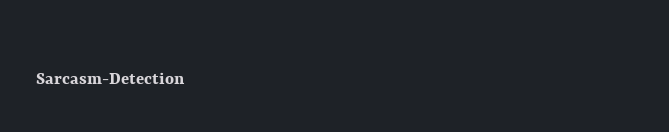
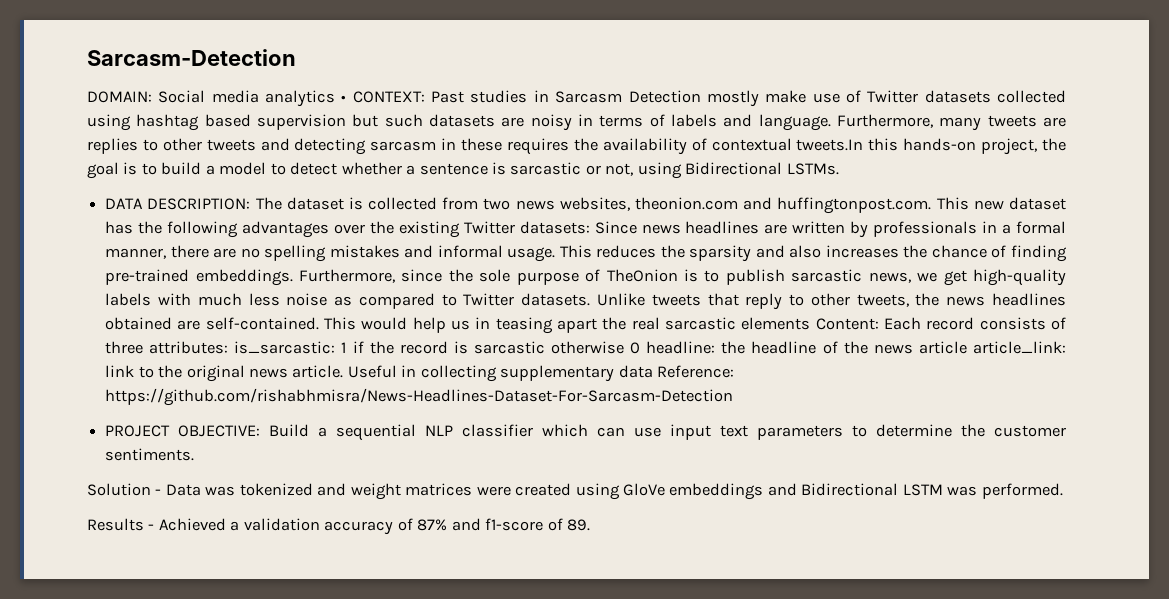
+ DOMAIN: Social media analytics • CONTEXT: Past studies in Sarcasm Detection mostly make use of Twitter datasets collected using hashtag based supervision but such datasets are noisy in terms of labels and language. Furthermore, many tweets are replies to other tweets and detecting sarcasm in these requires the availability of contextual tweets.In this hands-on project, the goal is to build a model to detect whether a sentence is sarcastic or not, using Bidirectional LSTMs.
+ DATA DESCRIPTION: The dataset is collected from two news websites, theonion.com and huffingtonpost.com. This new dataset has the following advantages over the existing Twitter datasets: Since news headlines are written by professionals in a formal manner, there are no spelling mistakes and informal usage. This reduces the sparsity and also increases the chance of finding pre-trained embeddings. Furthermore, since the sole purpose of TheOnion is to publish sarcastic news, we get high-quality labels with much less noise as compared to Twitter datasets. Unlike tweets that reply to other tweets, the news headlines obtained are self-contained. This would help us in teasing apart the real sarcastic elements Content: Each record consists of three attributes: is_sarcastic: 1 if the record is sarcastic otherwise 0 headline: the headline of the news article article_link: link to the original news article. Useful in collecting supplementary data Reference: https://github.com/rishabhmisra/News-Headlines-Dataset-For-Sarcasm-Detection
+ PROJECT OBJECTIVE: Build a sequential NLP classifier which can use input text parameters to determine the customer sentiments.
+ Solution - Data was tokenized and weight matrices were created using GloVe embeddings and Bidirectional LSTM was performed.
+ Results - Achieved a validation accuracy of 87% and f1-score of 89.

